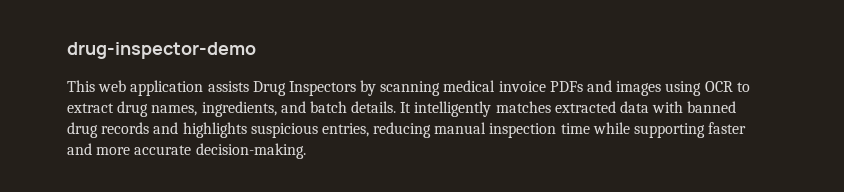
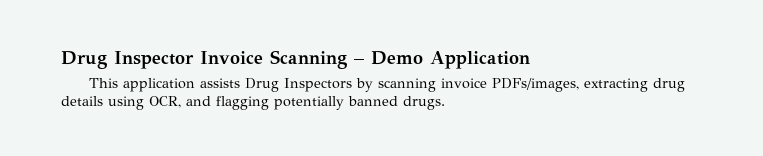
- drug-inspector-demo
+ Drug Inspector Invoice Scanning – Demo Application
- This web application assists Drug Inspectors by scanning medical invoice PDFs and images using OCR to extract drug names, ingredients, and batch details. It intelligently matches extracted data with banned drug records and highlights suspicious entries, reducing manual inspection time while supporting faster and more accurate decision-making.
+ This application assists Drug Inspectors by scanning invoice PDFs/images, extracting drug details using OCR, and flagging potentially banned drugs.

